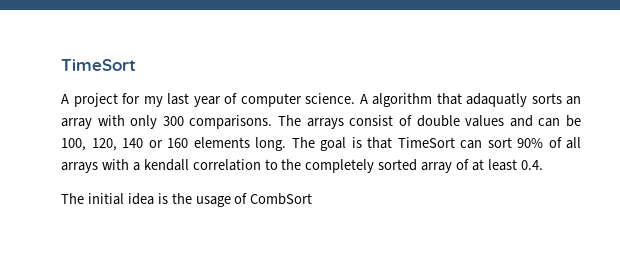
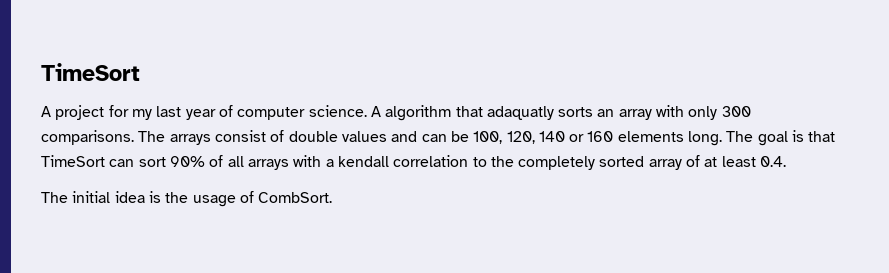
- The initial idea is the usage of CombSort
+ The initial idea is the usage of CombSort.

